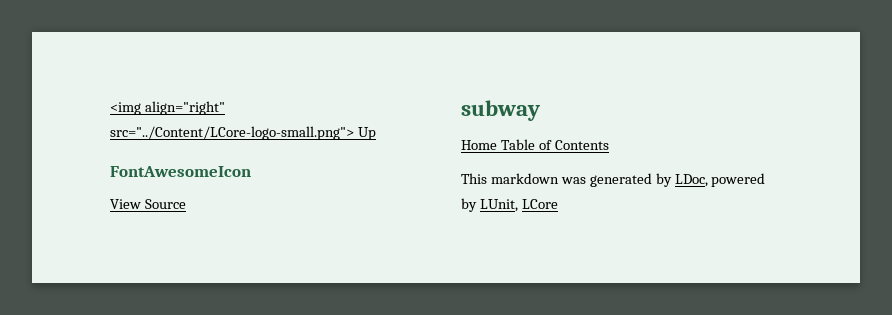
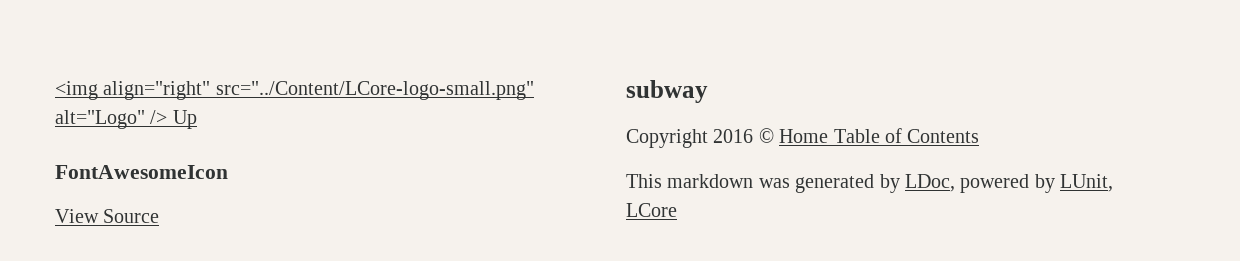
- <img align="right" src="../Content/LCore-logo-small.png"> Up
+ <img align="right" src="../Content/LCore-logo-small.png" alt="Logo" /> Up
- Home Table of Contents
+ Copyright 2016 © Home Table of Contents

